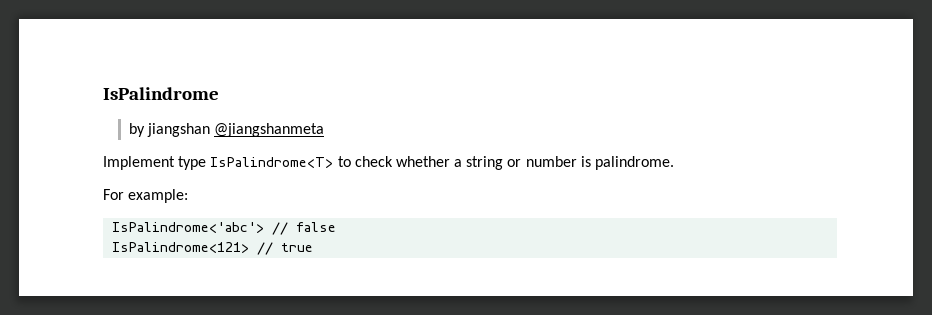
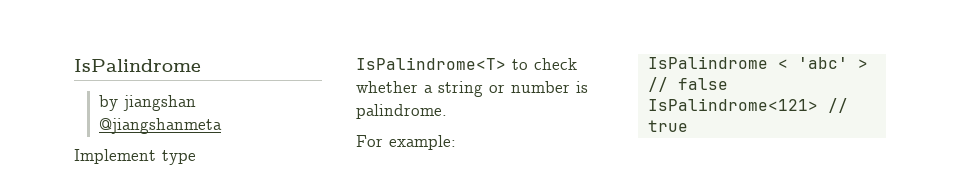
- IsPalindrome<'abc'> // false
+ IsPalindrome < 'abc' > // false

